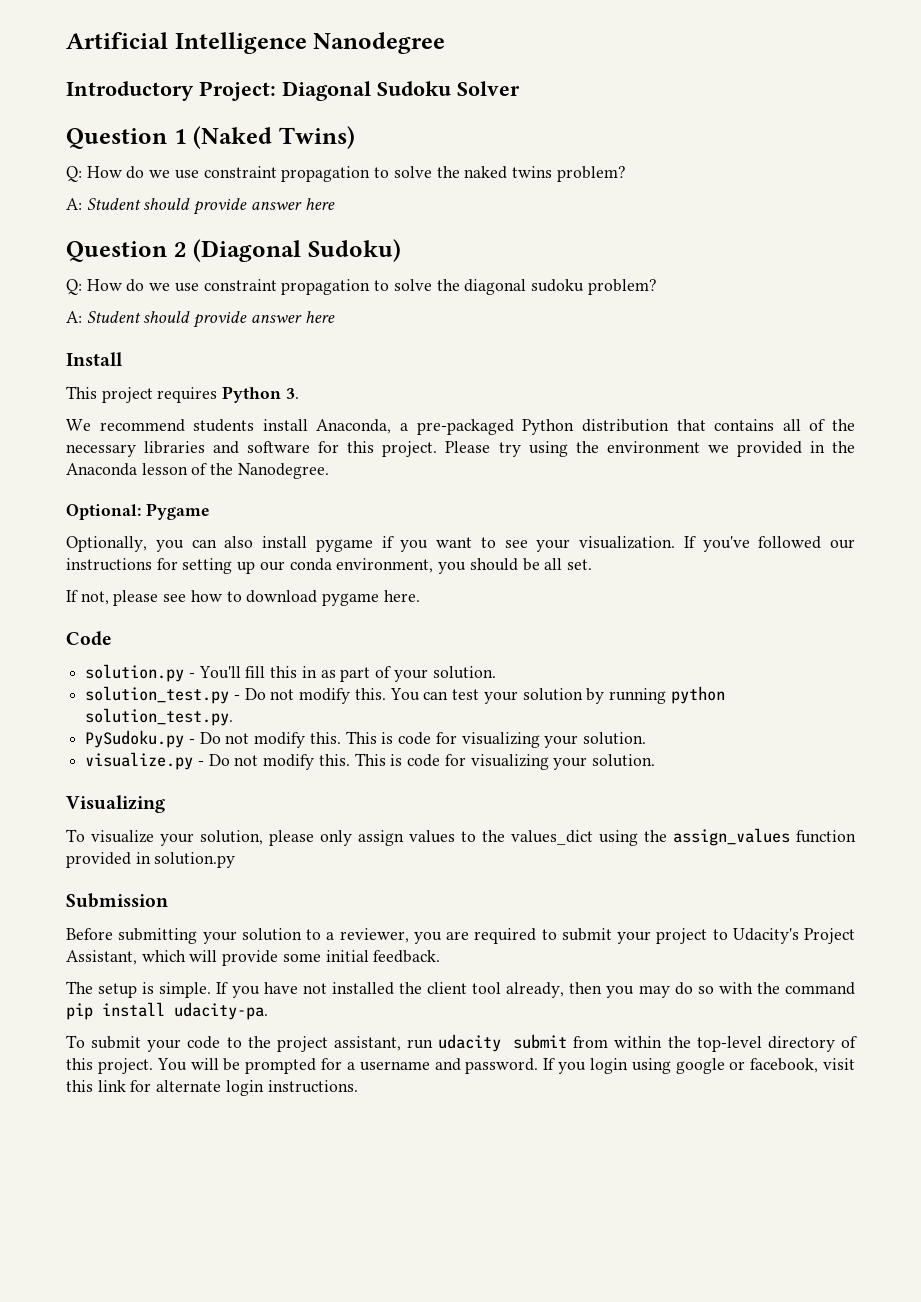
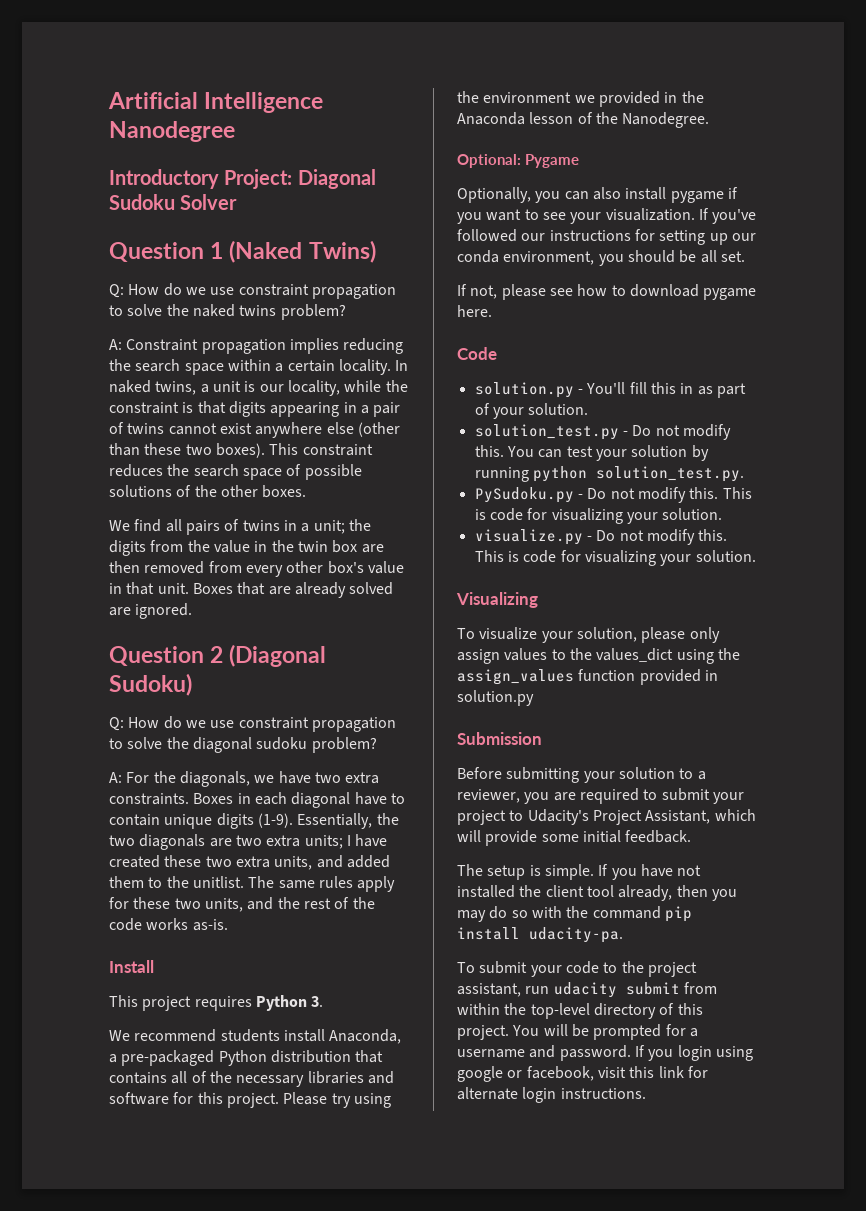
  Q: How do we use constraint propagation to solve the naked twins problem?
- A: Student should provide answer here
+ A: Constraint propagation implies reducing the search space within a certain locality. In naked twins, a unit is our locality, while the constraint is that digits appearing in a pair of twins cannot exist anywhere else (other than these two boxes). This constraint reduces the search space of possible solutions of the other boxes.
+ We find all pairs of twins in a unit; the digits from the value in the twin box are then removed from every other box's value in that unit. Boxes that are already solved are ignored.
  Q: How do we use constraint propagation to solve the diagonal sudoku problem?
- A: Student should provide answer here
+ A: For the diagonals, we have two extra constraints. Boxes in each diagonal have to contain unique digits (1-9). Essentially, the two diagonals are two extra units; I have created these two extra units, and added them to the unitlist. The same rules apply for these two units, and the rest of the code works as-is.

